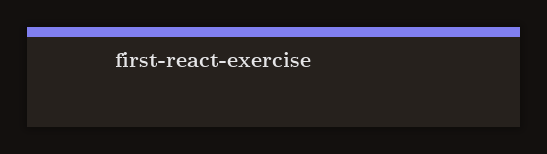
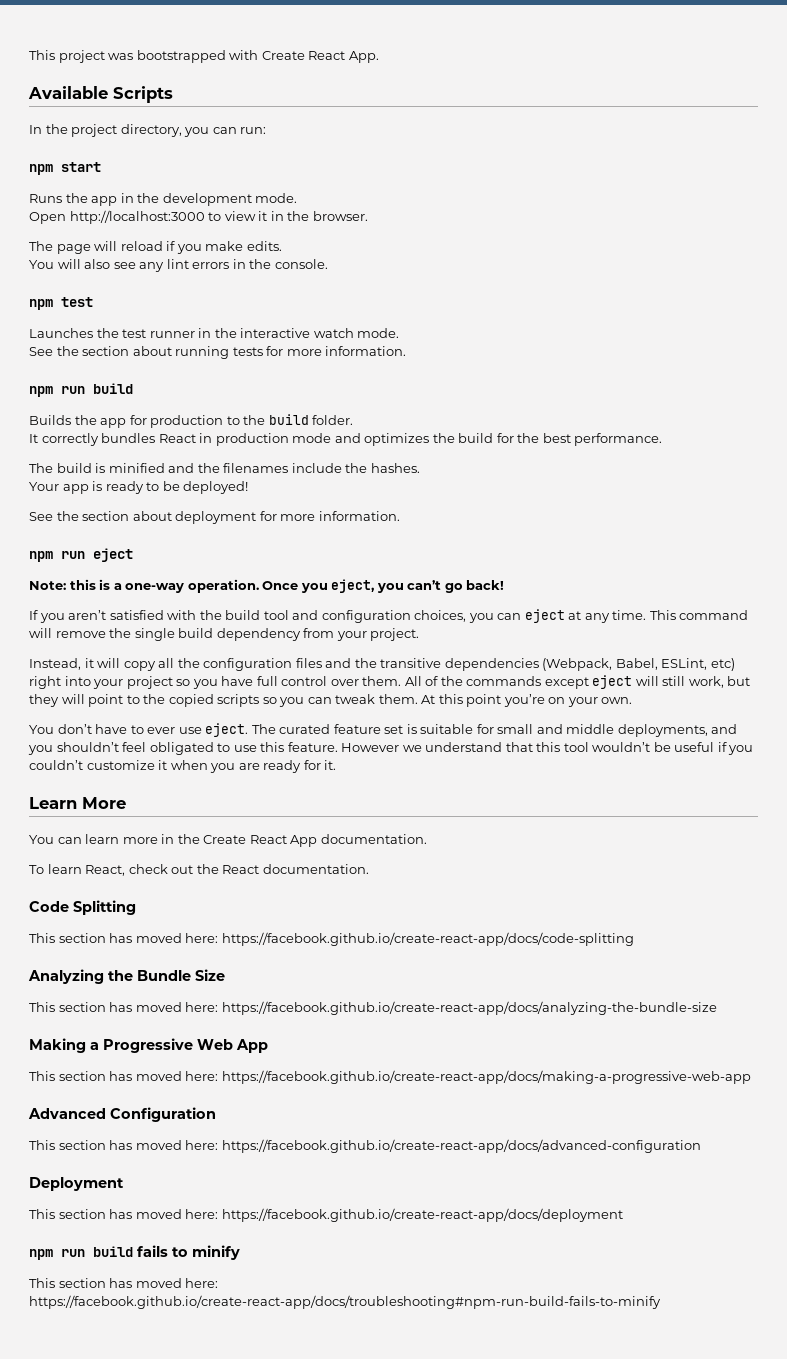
- first-react-exercise
+ This project was bootstrapped with Create React App.
+ Available Scripts
+ In the project directory, you can run:
+ npm start
+ Runs the app in the development mode.
+ Open http://localhost:3000 to view it in the browser.
+ The page will reload if you make edits.
+ You will also see any lint errors in the console.
+ npm test
+ Launches the test runner in the interactive watch mode.
+ See the section about running tests for more information.
+ npm run build
+ Builds the app for production to the build folder.
+ It correctly bundles React in production mode and optimizes the build for the best performance.
+ The build is minified and the filenames include the hashes.
+ Your app is ready to be deployed!
+ See the section about deployment for more information.
+ npm run eject
+ Note: this is a one-way operation. Once you eject, you can’t go back!
+ If you aren’t satisfied with the build tool and configuration choices, you can eject at any time. This command will remove the single build dependency from your project.
+ Instead, it will copy all the configuration files and the transitive dependencies (Webpack, Babel, ESLint, etc) right into your project so you have full control over them. All of the commands except eject will still work, but they will point to the copied scripts so you can tweak them. At this point you’re on your own.
+ You don’t have to ever use eject. The curated feature set is suitable for small and middle deployments, and you shouldn’t feel obligated to use this feature. However we understand that this tool wouldn’t be useful if you couldn’t customize it when you are ready for it.
+ Learn More
+ You can learn more in the Create React App documentation.
+ To learn React, check out the React documentation.
+ Code Splitting
+ This section has moved here: https://facebook.github.io/create-react-app/docs/code-splitting
+ Analyzing the Bundle Size
+ This section has moved here: https://facebook.github.io/create-react-app/docs/analyzing-the-bundle-size
+ Making a Progressive Web App
+ This section has moved here: https://facebook.github.io/create-react-app/docs/making-a-progressive-web-app
+ Advanced Configuration
+ This section has moved here: https://facebook.github.io/create-react-app/docs/advanced-configuration
+ Deployment
+ This section has moved here: https://facebook.github.io/create-react-app/docs/deployment
+ npm run build fails to minify
+ This section has moved here: https://facebook.github.io/create-react-app/docs/troubleshooting#npm-run-build-fails-to-minify

